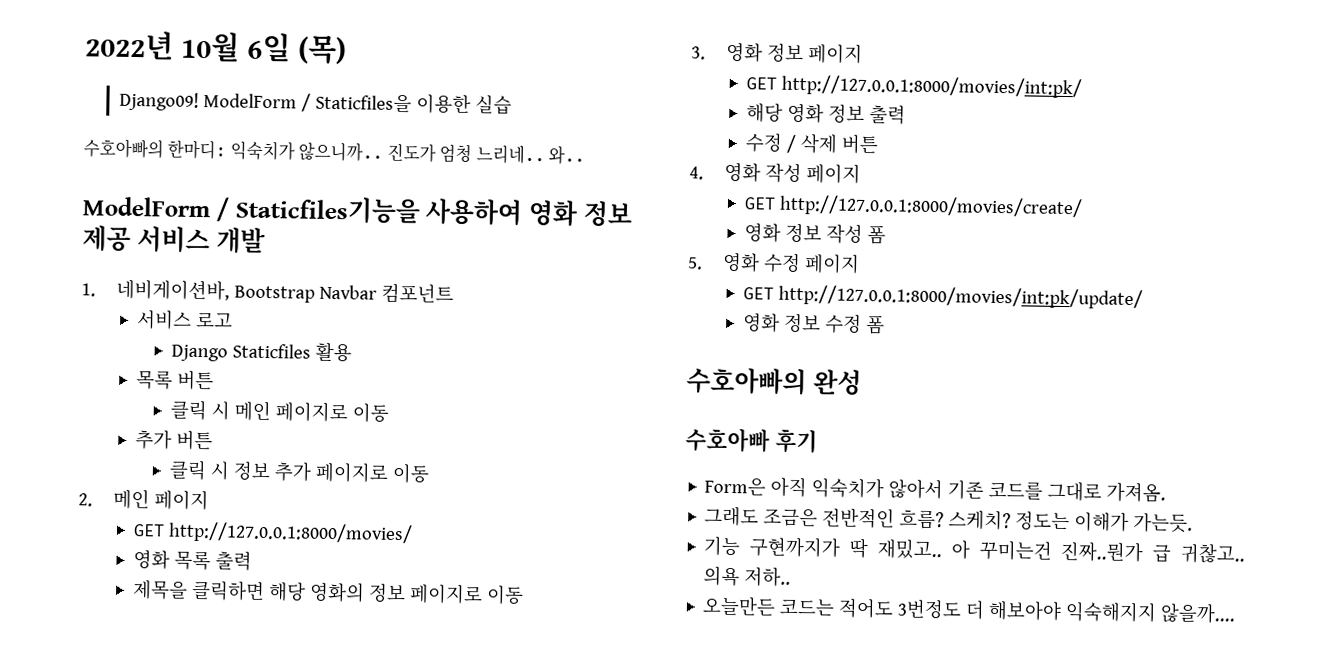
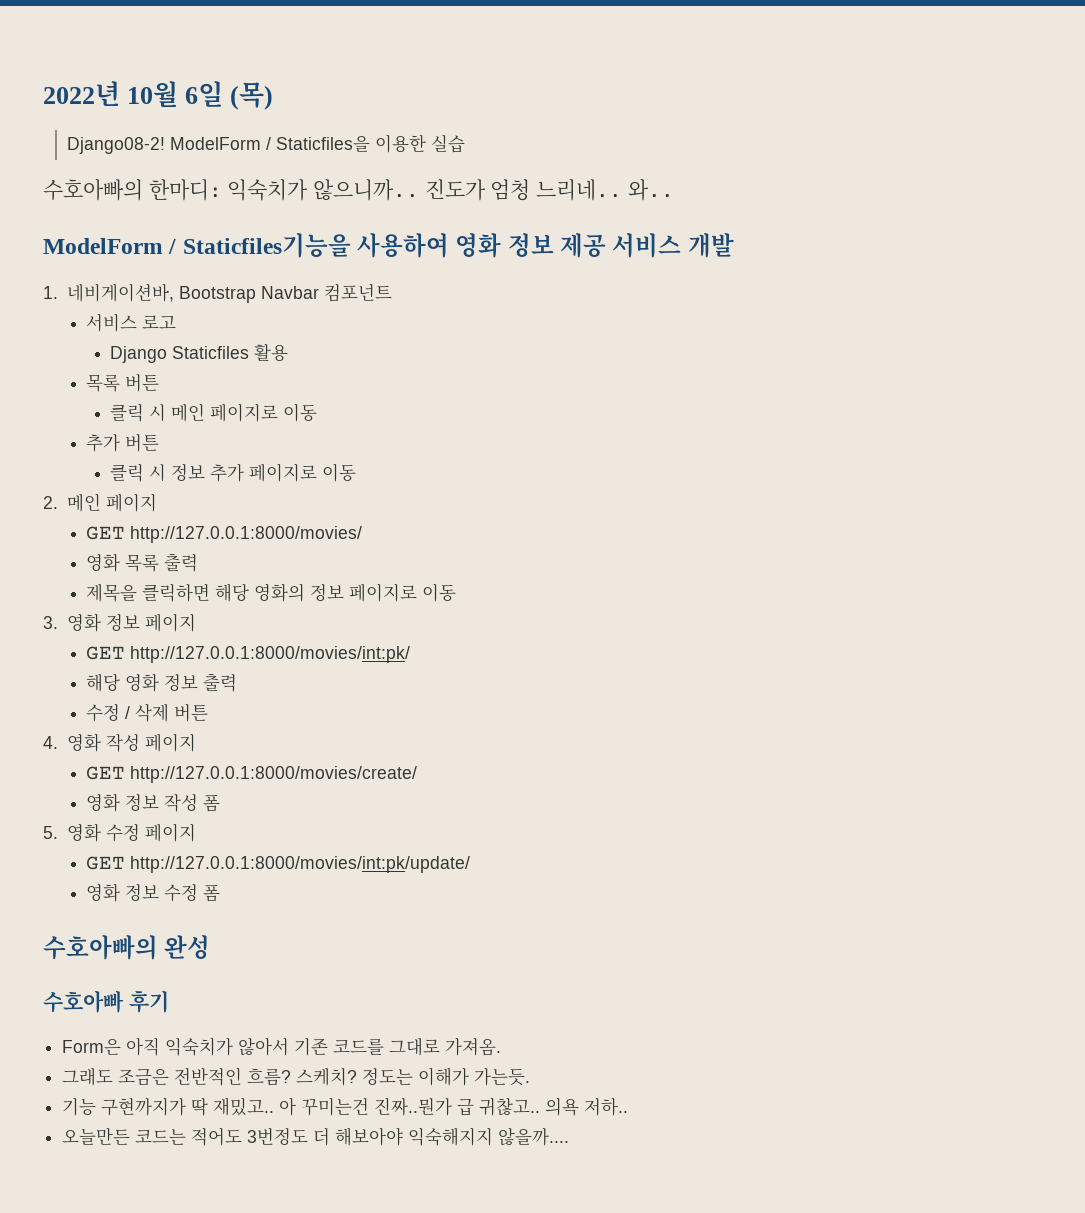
- Django09!
+ Django08-2!

